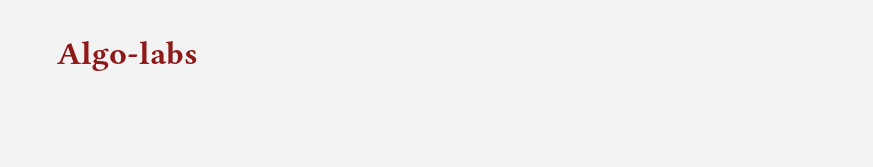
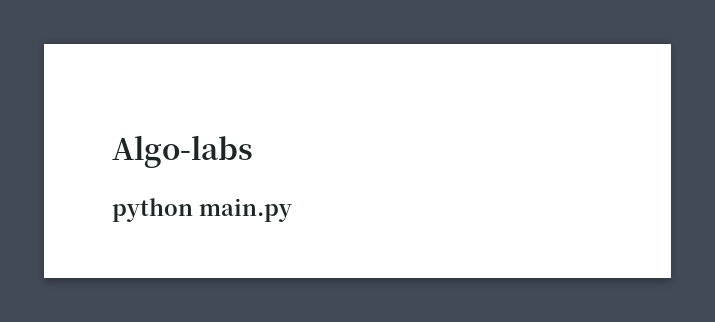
+ python main.py

